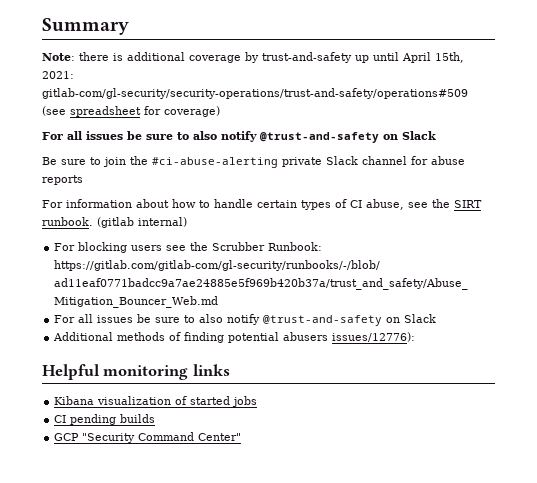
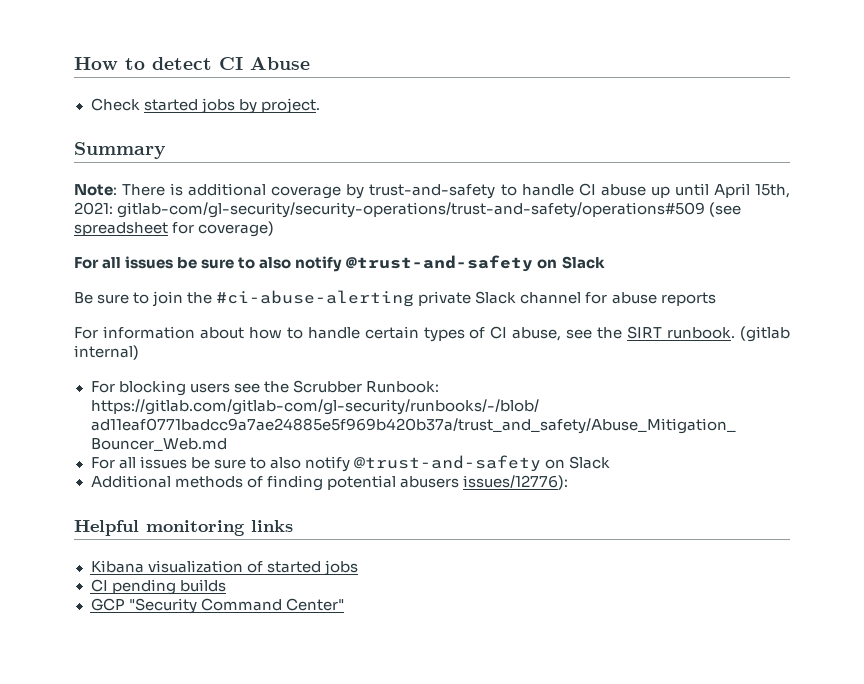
+ How to detect CI Abuse
+ Check started jobs by project.
- Note: there is additional coverage by trust-and-safety up until April 15th, 2021: gitlab-com/gl-security/security-operations/trust-and-safety/operations#509 (see spreadsheet for coverage)
+ Note: There is additional coverage by trust-and-safety to handle CI abuse up until April 15th, 2021: gitlab-com/gl-security/security-operations/trust-and-safety/operations#509 (see spreadsheet for coverage)

